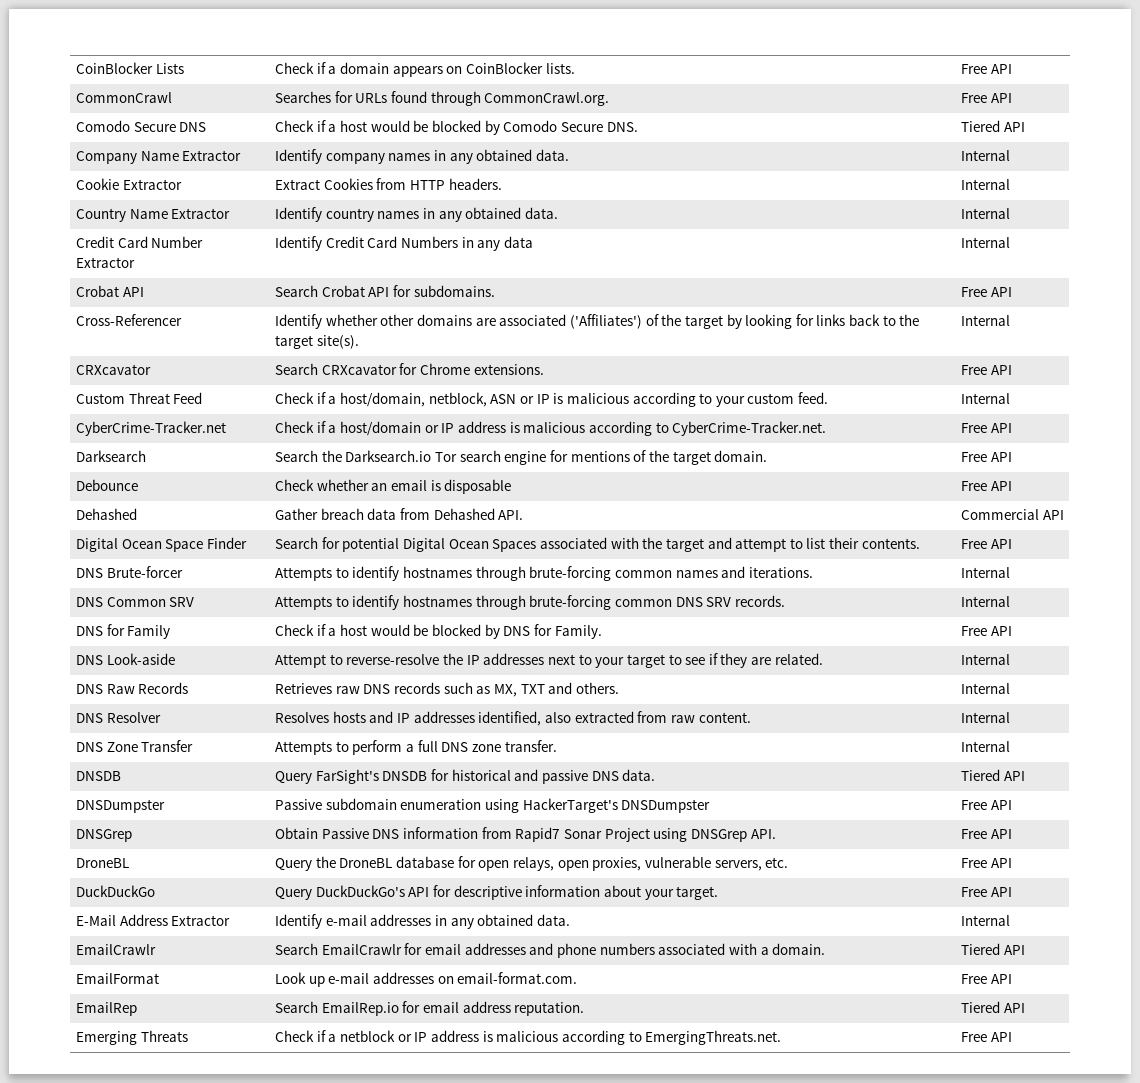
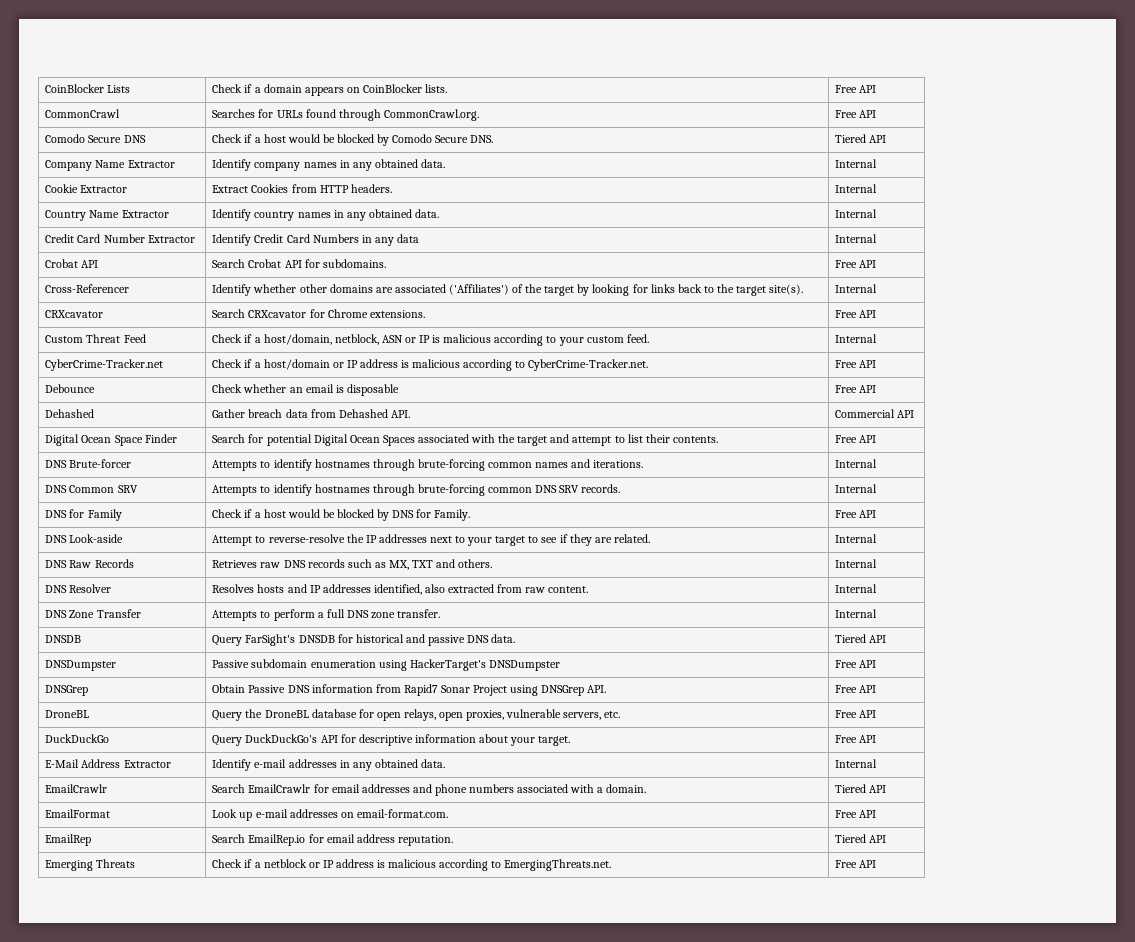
- Darksearch | Search the Darksearch.io Tor search engine for mentions of the target domain. | Free API

